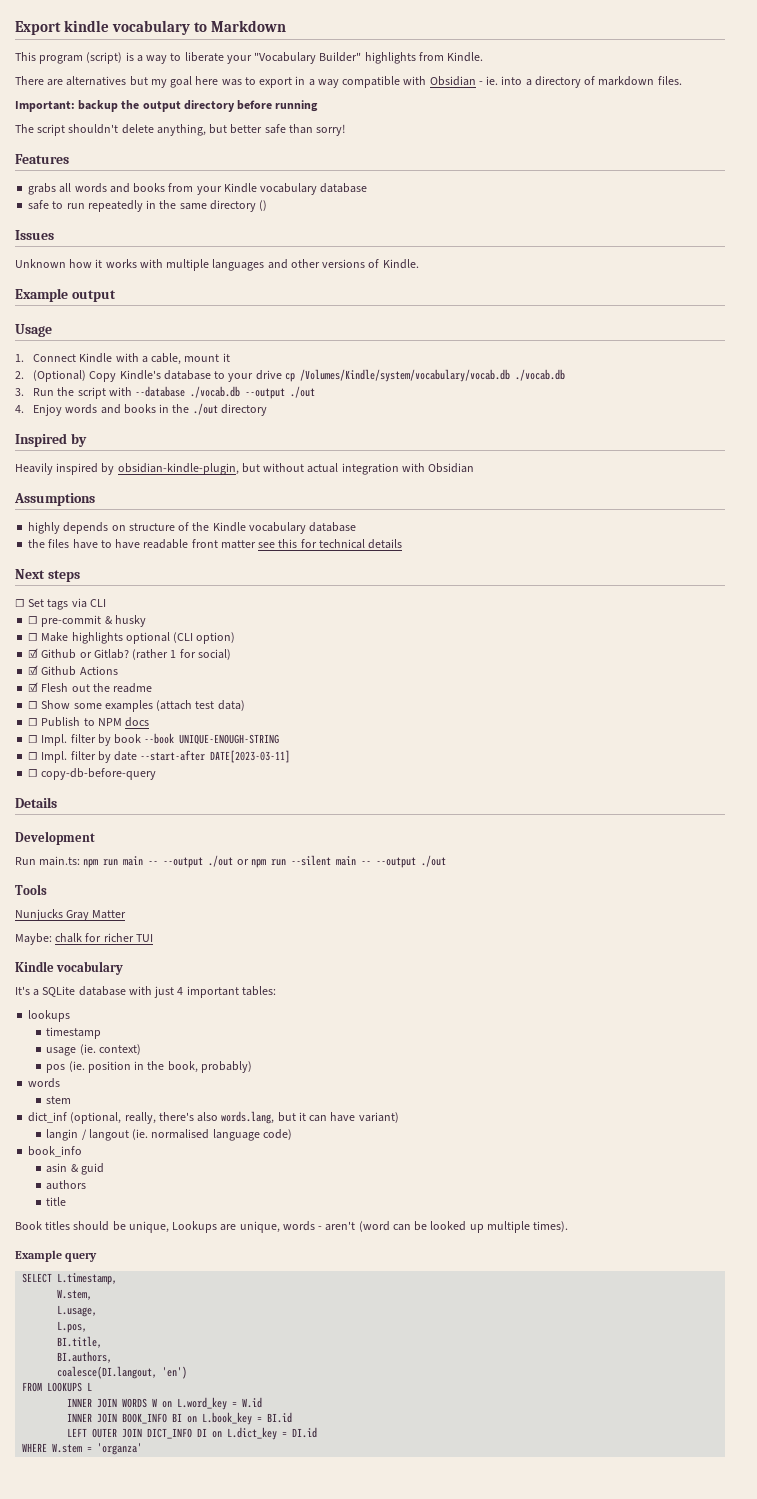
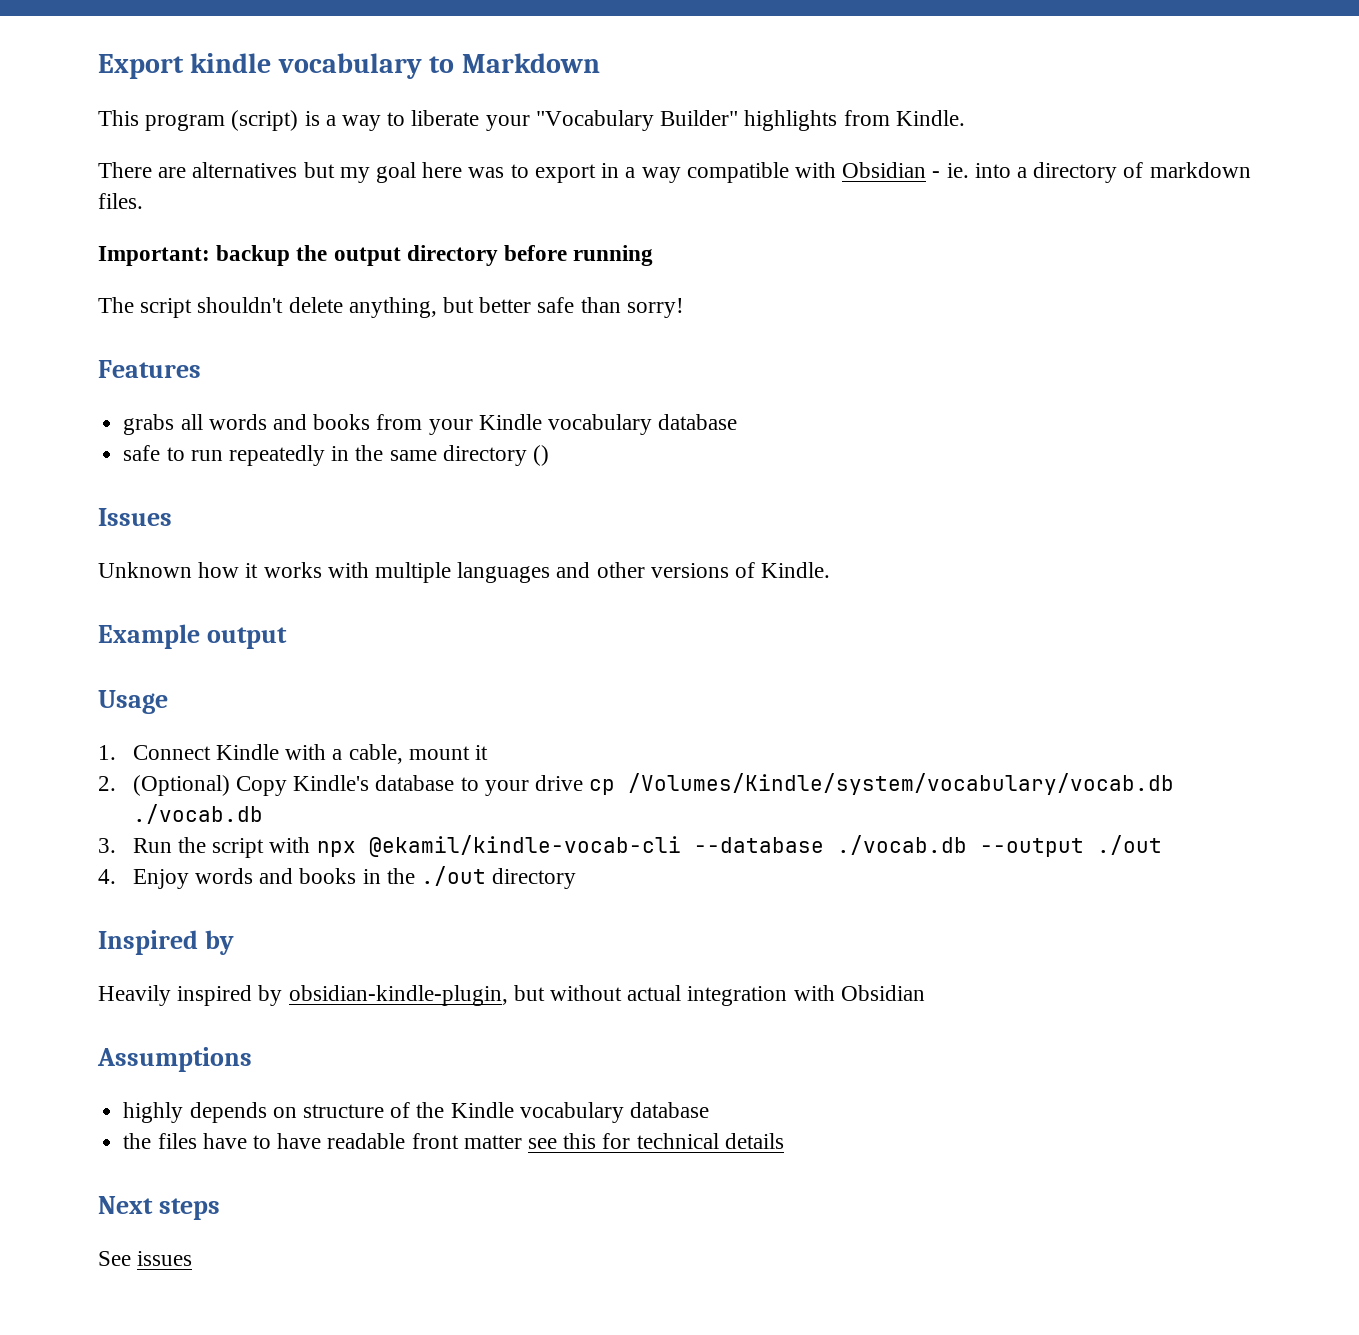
- 3. Run the script with --database ./vocab.db --output ./out
+ 3. Run the script with npx @ekamil/kindle-vocab-cli --database ./vocab.db --output ./out
- ☐ Set tags via CLI
- ☐ pre-commit & husky
- ☐ Make highlights optional (CLI option)
- ☑ Github or Gitlab? (rather 1 for social)
- ☑ Github Actions
- ☑ Flesh out the readme
- ☐ Show some examples (attach test data)
- ☐ Publish to NPM docs
- ☐ Impl. filter by book --book UNIQUE-ENOUGH-STRING
- ☐ Impl. filter by date --start-after DATE[2023-03-11]
- ☐ copy-db-before-query
- Details
- Development
- Run main.ts: npm run main -- --output ./out or npm run --silent main -- --output ./out
- Tools
- Nunjucks Gray Matter
- Maybe: chalk for richer TUI
- Kindle vocabulary
- It's a SQLite database with just 4 important tables:
- lookups
- timestamp
- usage (ie. context)
- pos (ie. position in the book, probably)
- words
- stem
- dict_inf (optional, really, there's also words.lang, but it can have variant)
- langin / langout (ie. normalised language code)
- book_info
- asin & guid
- authors
- title
- Book titles should be unique, Lookups are unique, words - aren't (word can be looked up multiple times).
- Example query
- SELECT L.timestamp,
- W.stem,
- L.usage,
- L.pos,
- BI.title,
- BI.authors,
- coalesce(DI.langout, 'en')
- FROM LOOKUPS L
- INNER JOIN WORDS W on L.word_key = W.id
- INNER JOIN BOOK_INFO BI on L.book_key = BI.id
- LEFT OUTER JOIN DICT_INFO DI on L.dict_key = DI.id
- WHERE W.stem = 'organza'
+ See issues

